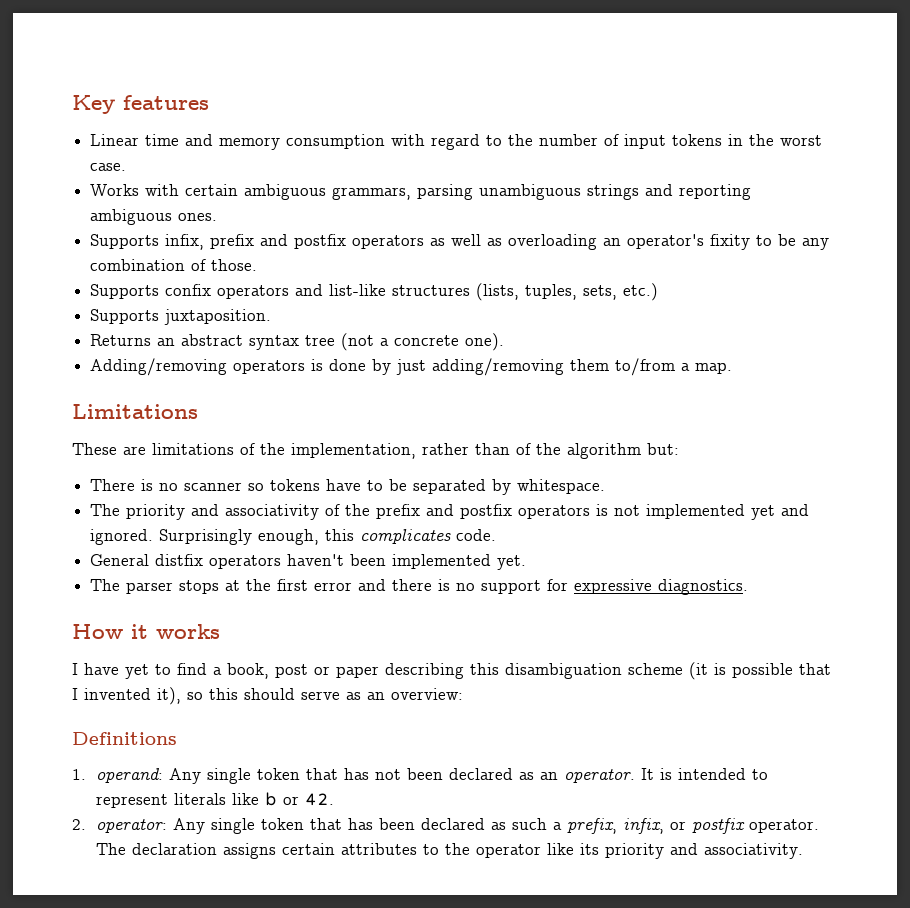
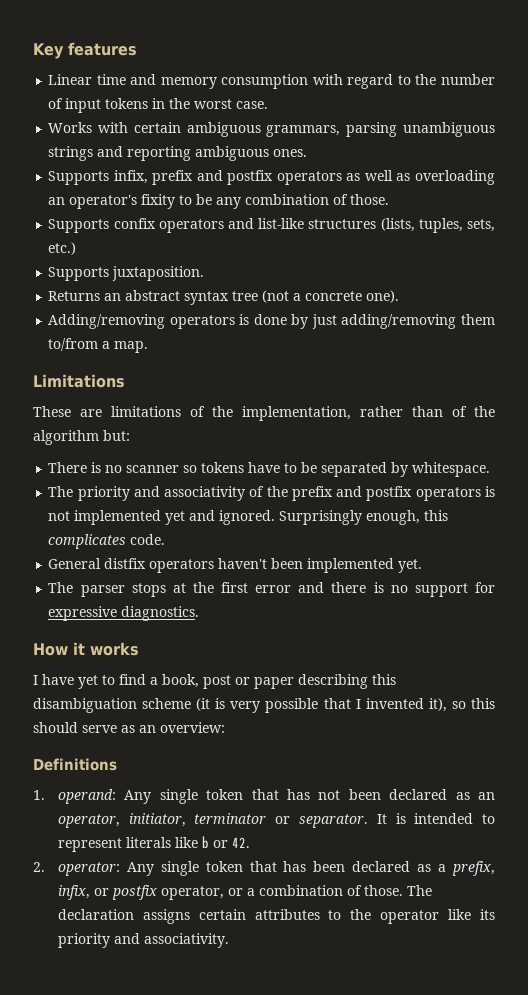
- I have yet to find a book, post or paper describing this disambiguation scheme (it is possible that I invented it), so this should serve as an overview:
+ I have yet to find a book, post or paper describing this disambiguation scheme (it is very possible that I invented it), so this should serve as an overview:
- 1. operand: Any single token that has not been declared as an operator.
+ 1. operand: Any single token that has not been declared as an operator, initiator, terminator or separator.
- 2. operator: Any single token that has been declared as such a prefix, infix, or postfix operator.
+ 2. operator: Any single token that has been declared as a prefix, infix, or postfix operator, or a combination of those.

